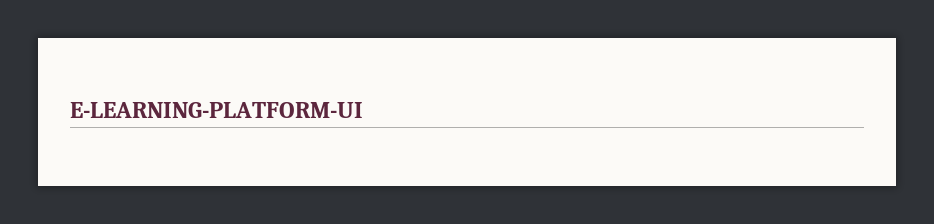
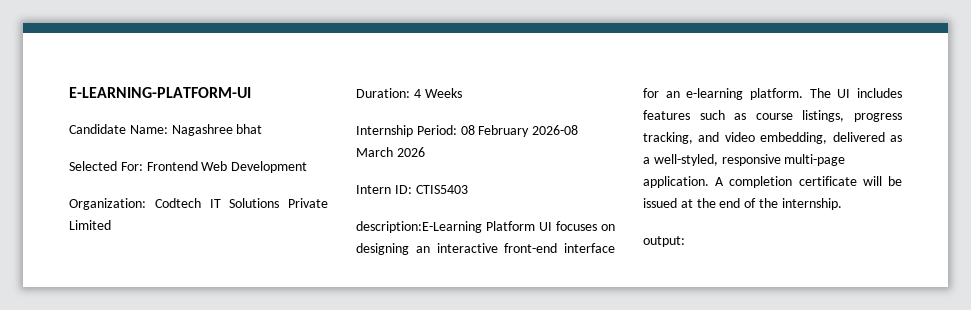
+ Candidate Name: Nagashree bhat
+ Selected For: Frontend Web Development
+ Organization: Codtech IT Solutions Private Limited
+ Duration: 4 Weeks
+ Internship Period: 08 February 2026-08 March 2026
+ Intern ID: CTIS5403
+ description:E-Learning Platform UI focuses on designing an interactive front-end interface for an e-learning platform. The UI includes features such as course listings, progress tracking, and video embedding, delivered as a well-styled, responsive multi-page application. A completion certificate will be issued at the end of the internship.
+ output:

